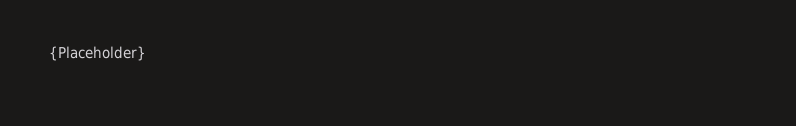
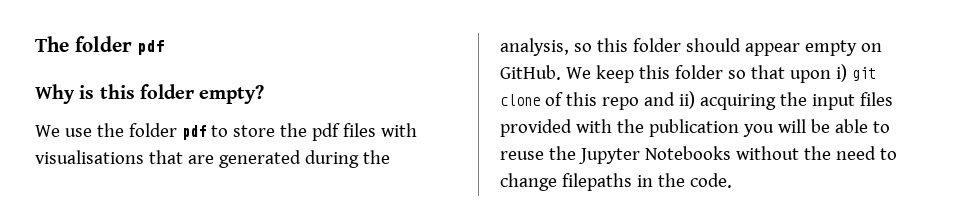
- {Placeholder}
+ The folder pdf
+ Why is this folder empty?
+ We use the folder pdf to store the pdf files with visualisations that are generated during the analysis, so this folder should appear empty on GitHub. We keep this folder so that upon i) git clone of this repo and ii) acquiring the input files provided with the publication you will be able to reuse the Jupyter Notebooks without the need to change filepaths in the code.

